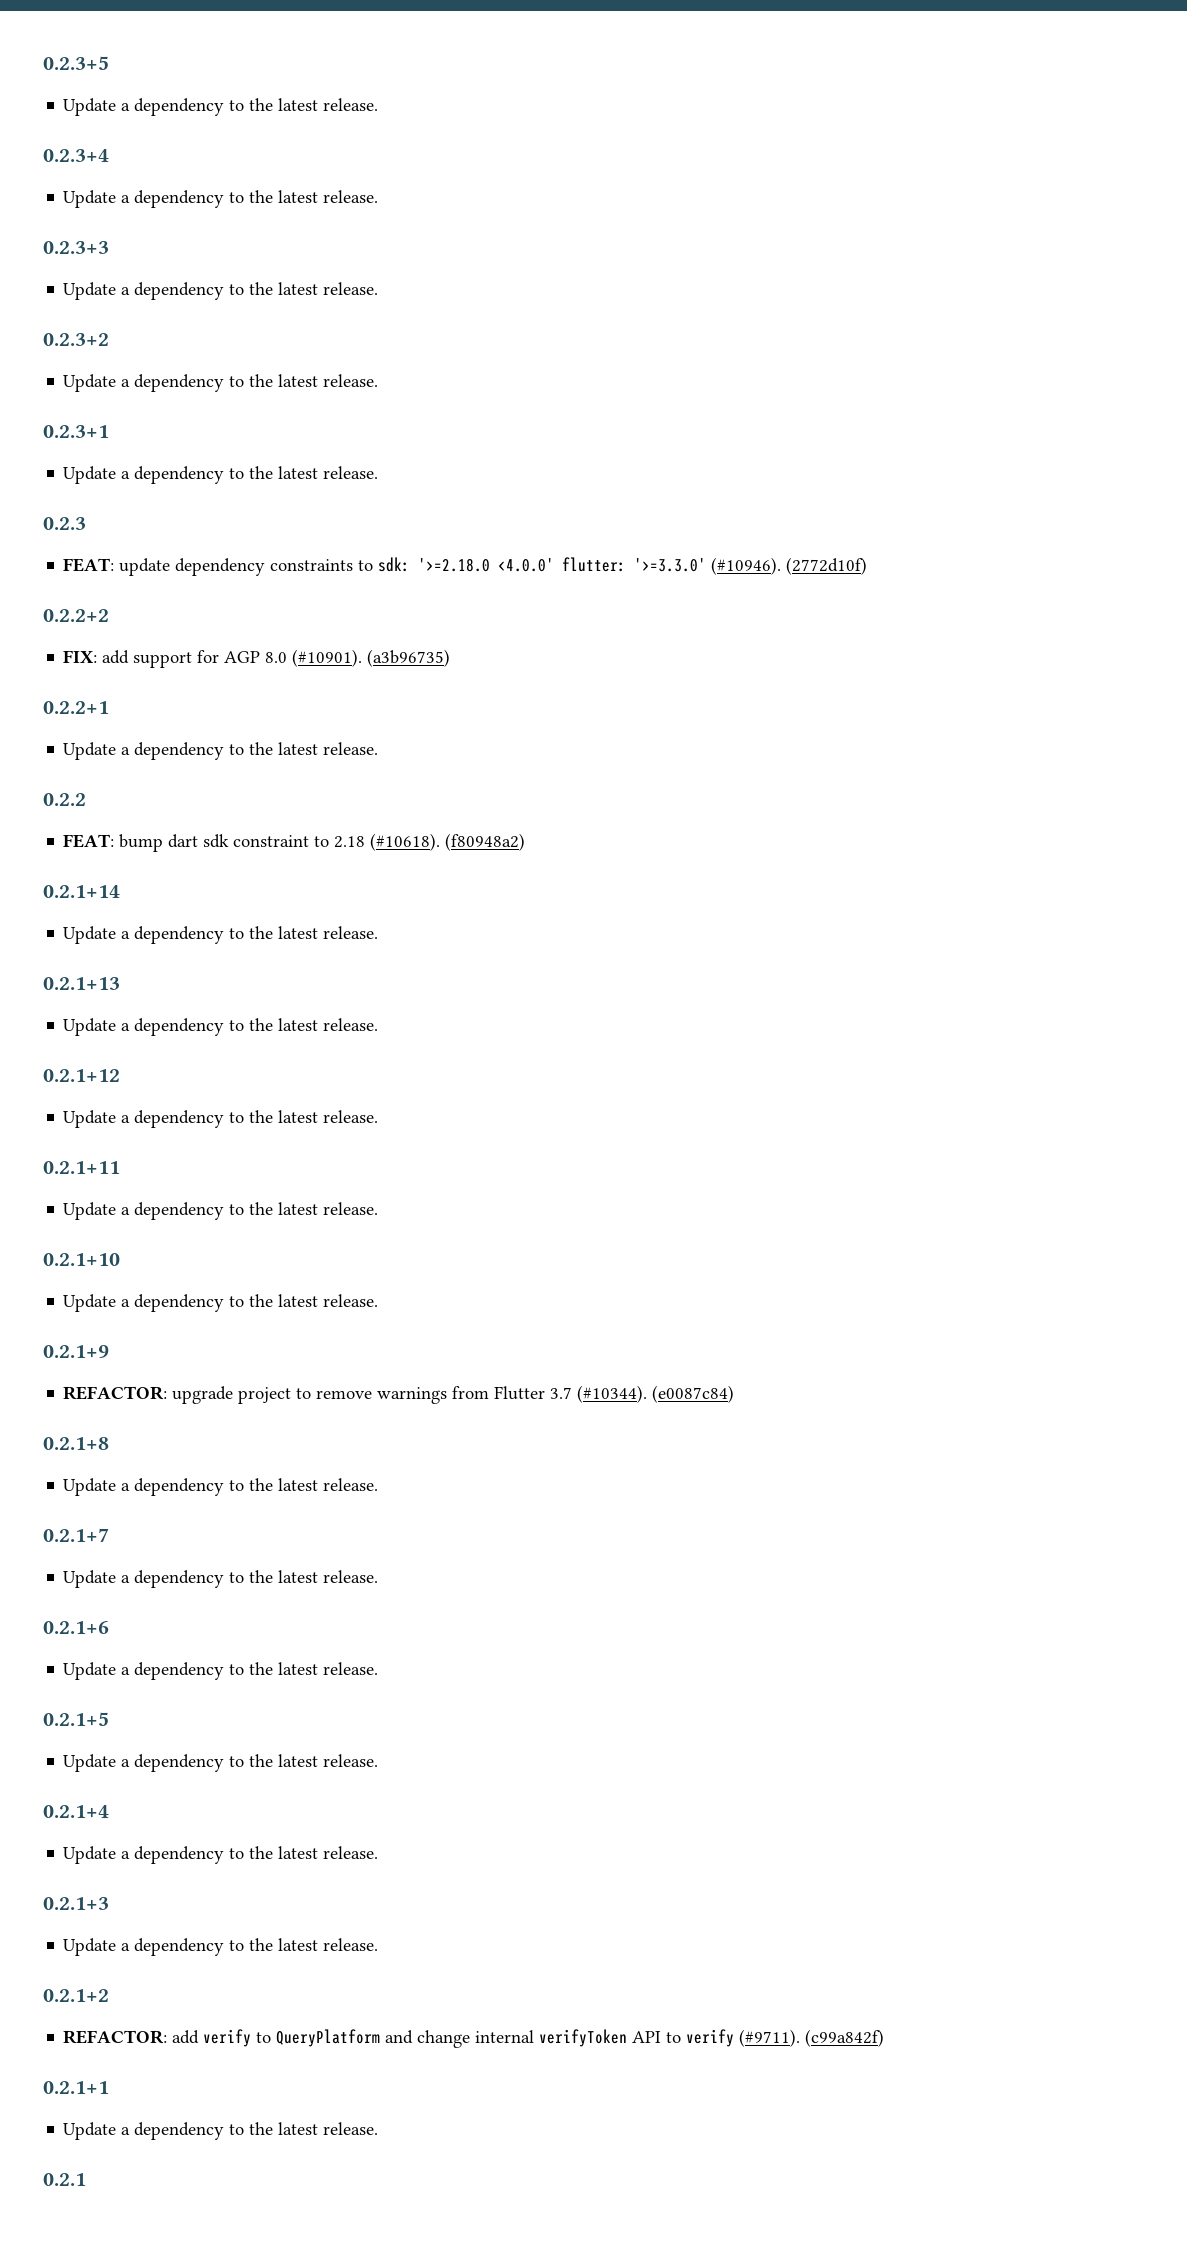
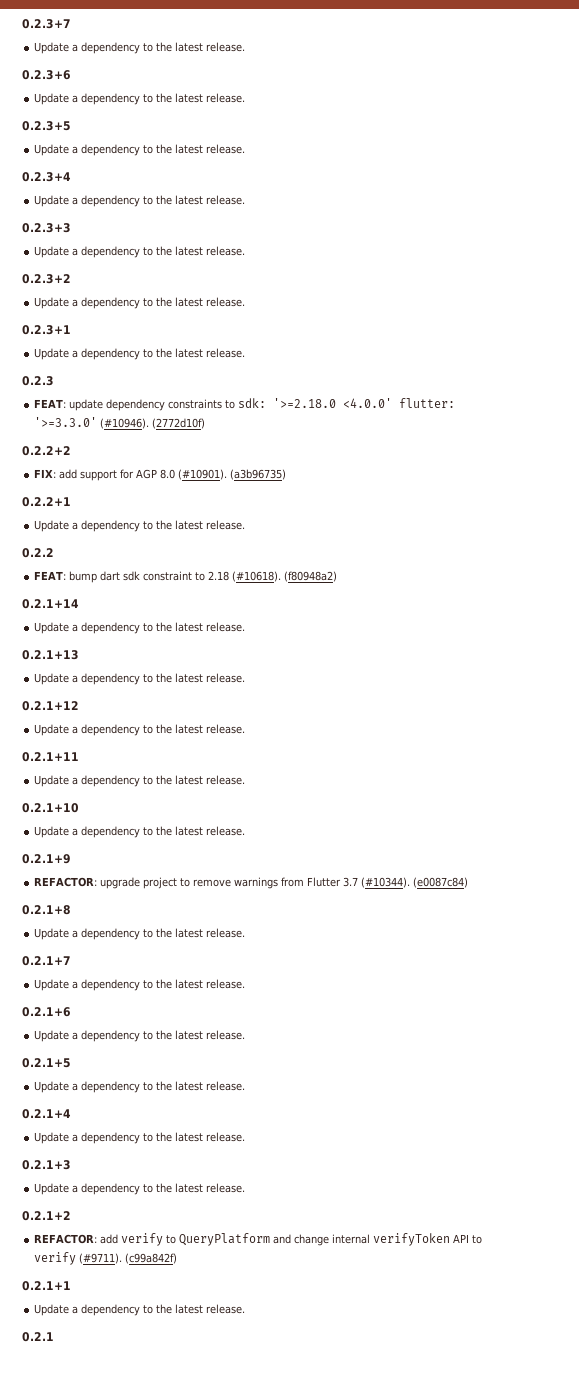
+ 0.2.3+7
+ Update a dependency to the latest release.
+ 0.2.3+6
+ Update a dependency to the latest release.

